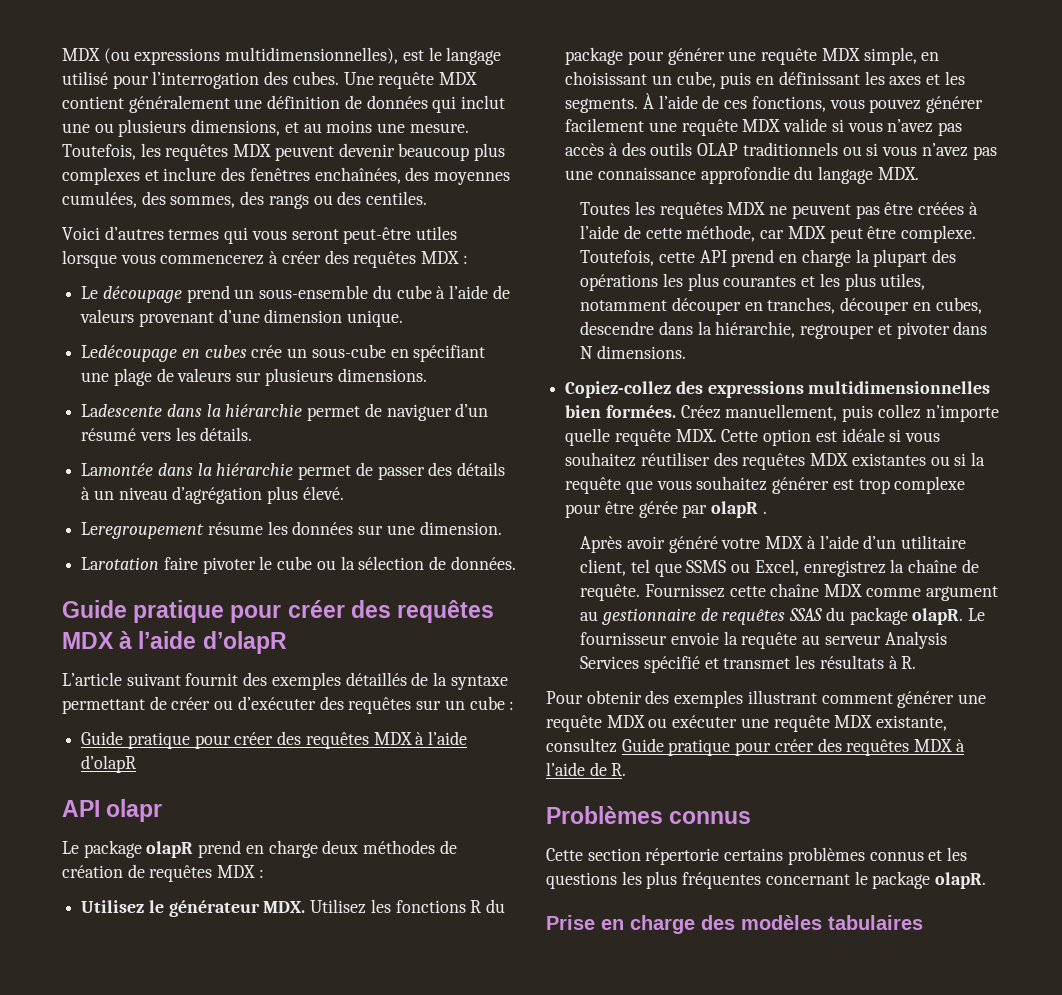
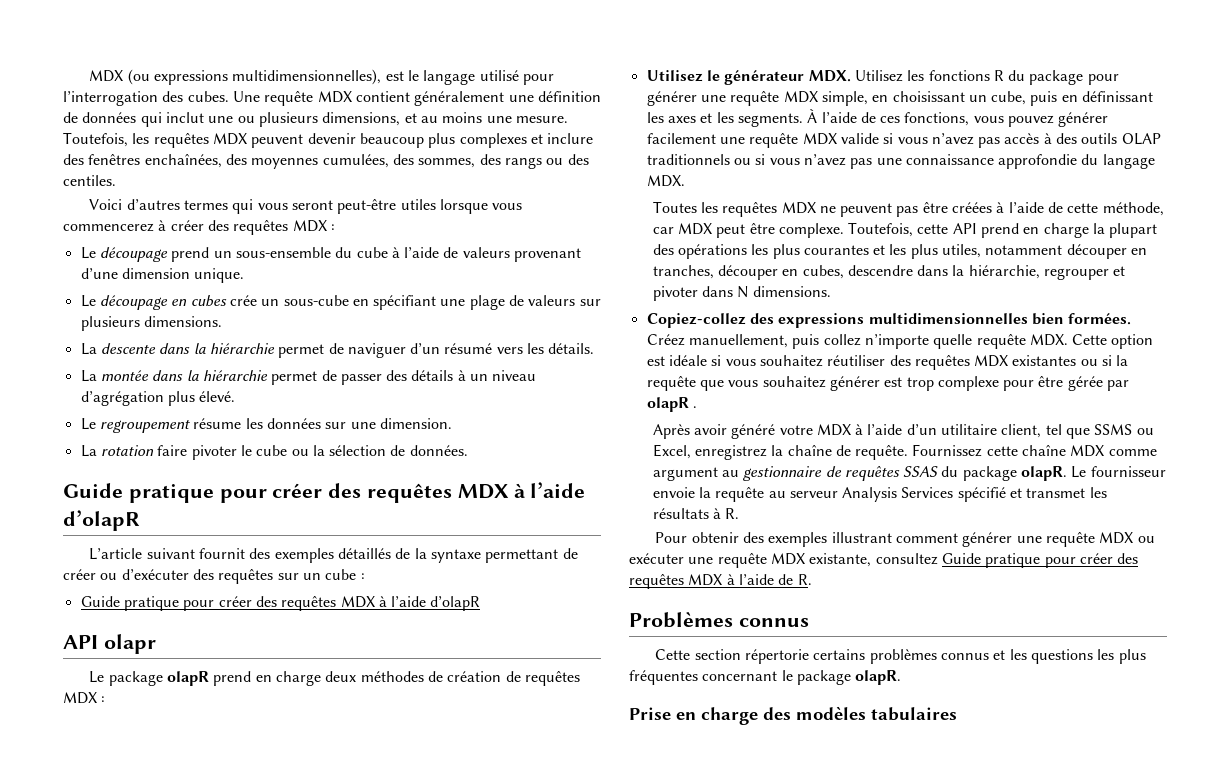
- Ledécoupage en cubes crée un sous-cube en spécifiant une plage de valeurs sur plusieurs dimensions.
+ Le découpage en cubes crée un sous-cube en spécifiant une plage de valeurs sur plusieurs dimensions.
- Ladescente dans la hiérarchie permet de naviguer d’un résumé vers les détails.
+ La descente dans la hiérarchie permet de naviguer d’un résumé vers les détails.
- Lamontée dans la hiérarchie permet de passer des détails à un niveau d’agrégation plus élevé.
+ La montée dans la hiérarchie permet de passer des détails à un niveau d’agrégation plus élevé.
- Leregroupement résume les données sur une dimension.
+ Le regroupement résume les données sur une dimension.
- Larotation faire pivoter le cube ou la sélection de données.
+ La rotation faire pivoter le cube ou la sélection de données.

